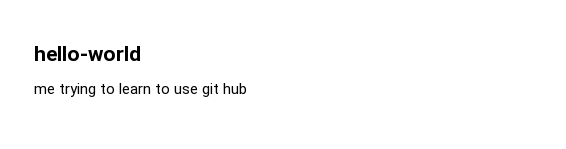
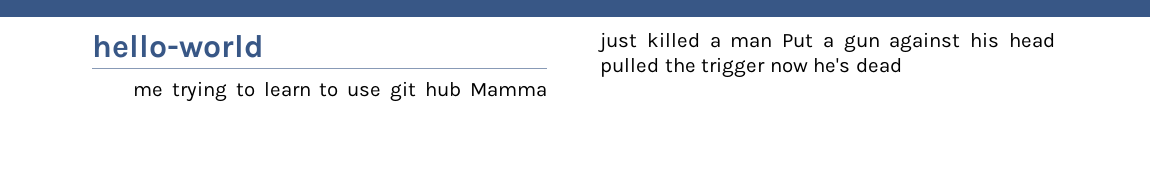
- me trying to learn to use git hub
+ me trying to learn to use git hub Mamma just killed a man Put a gun against his head pulled the trigger now he's dead

